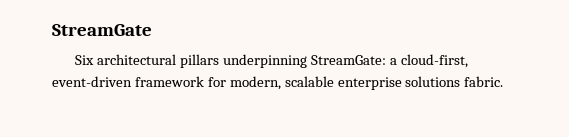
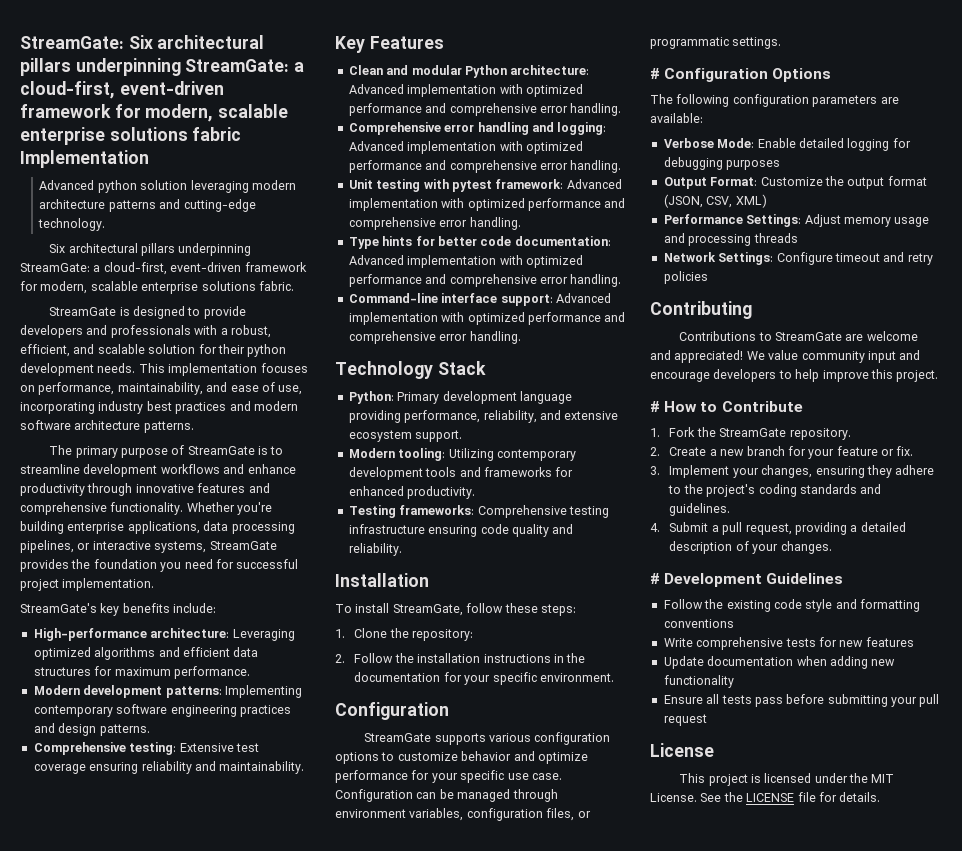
- StreamGate
+ StreamGate: Six architectural pillars underpinning StreamGate: a cloud-first, event-driven framework for modern, scalable enterprise solutions fabric Implementation
+ Advanced python solution leveraging modern architecture patterns and cutting-edge technology.
+ StreamGate is designed to provide developers and professionals with a robust, efficient, and scalable solution for their python development needs. This implementation focuses on performance, maintainability, and ease of use, incorporating industry best practices and modern software architecture patterns.
+ The primary purpose of StreamGate is to streamline development workflows and enhance productivity through innovative features and comprehensive functionality. Whether you're building enterprise applications, data processing pipelines, or interactive systems, StreamGate provides the foundation you need for successful project implementation.
+ StreamGate's key benefits include:
+ High-performance architecture: Leveraging optimized algorithms and efficient data structures for maximum performance.
+ Modern development patterns: Implementing contemporary software engineering practices and design patterns.
+ Comprehensive testing: Extensive test coverage ensuring reliability and maintainability.
+ Key Features
+ Clean and modular Python architecture: Advanced implementation with optimized performance and comprehensive error handling.
+ Comprehensive error handling and logging: Advanced implementation with optimized performance and comprehensive error handling.
+ Unit testing with pytest framework: Advanced implementation with optimized performance and comprehensive error handling.
+ Type hints for better code documentation: Advanced implementation with optimized performance and comprehensive error handling.
+ Command-line interface support: Advanced implementation with optimized performance and comprehensive error handling.
+ Technology Stack
+ Python: Primary development language providing performance, reliability, and extensive ecosystem support.
+ Modern tooling: Utilizing contemporary development tools and frameworks for enhanced productivity.
+ Testing frameworks: Comprehensive testing infrastructure ensuring code quality and reliability.
+ Installation
+ To install StreamGate, follow these steps:
+ 1. Clone the repository:
+ 2. Follow the installation instructions in the documentation for your specific environment.
+ Configuration
+ StreamGate supports various configuration options to customize behavior and optimize performance for your specific use case. Configuration can be managed through environment variables, configuration files, or programmatic settings.
+ # Configuration Options
+ The following configuration parameters are available:
+ Verbose Mode: Enable detailed logging for debugging purposes
+ Output Format: Customize the output format (JSON, CSV, XML)
+ Performance Settings: Adjust memory usage and processing threads
+ Network Settings: Configure timeout and retry policies
+ Contributing
+ Contributions to StreamGate are welcome and appreciated! We value community input and encourage developers to help improve this project.
+ # How to Contribute
+ 1. Fork the StreamGate repository.
+ 2. Create a new branch for your feature or fix.
+ 3. Implement your changes, ensuring they adhere to the project's coding standards and guidelines.
+ 4. Submit a pull request, providing a detailed description of your changes.
+ # Development Guidelines
+ Follow the existing code style and formatting conventions
+ Write comprehensive tests for new features
+ Update documentation when adding new functionality
+ Ensure all tests pass before submitting your pull request
+ License
+ This project is licensed under the MIT License. See the LICENSE file for details.

